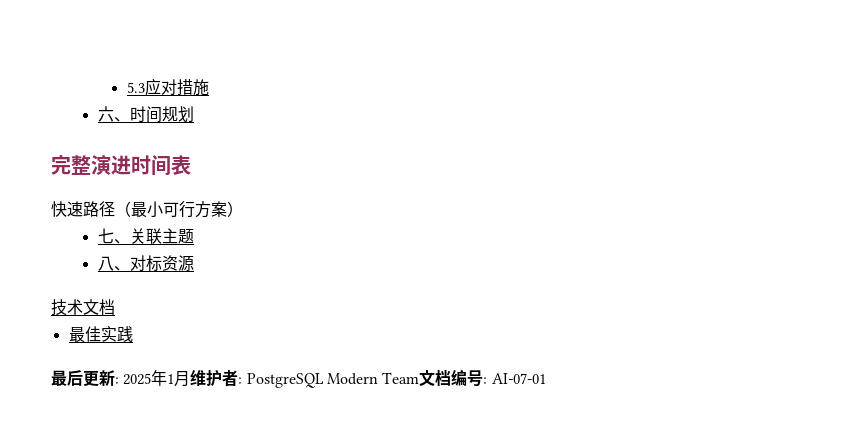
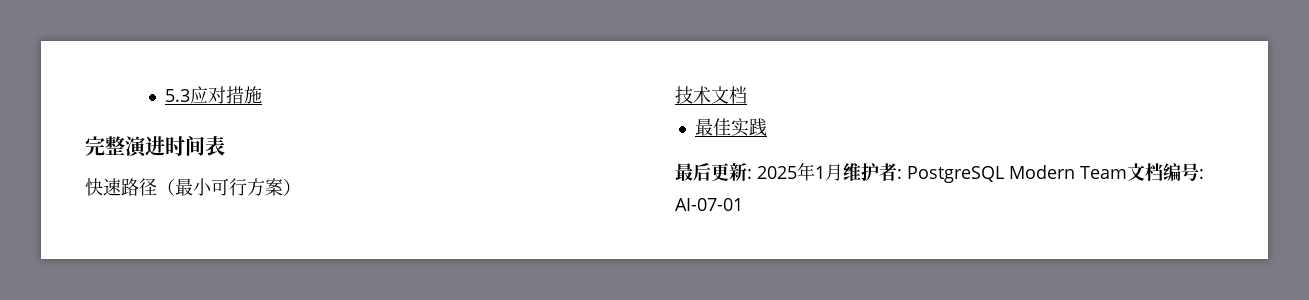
- 六、时间规划
- 七、关联主题
- 八、对标资源

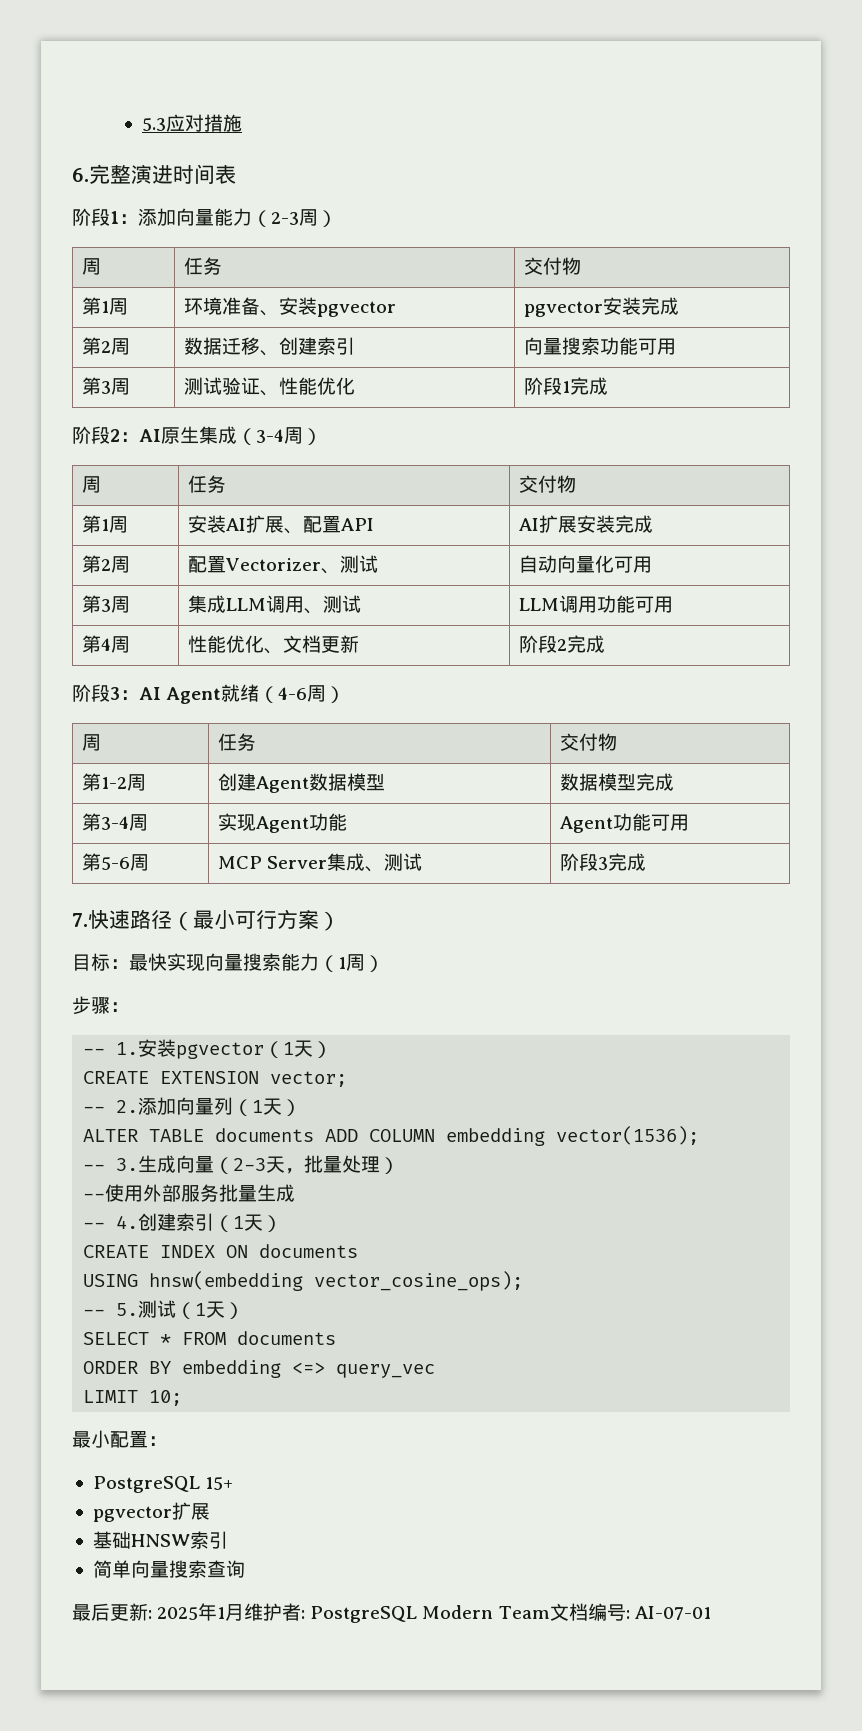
- 完整演进时间表
+ 6.完整演进时间表
- 快速路径（最小可行方案）
+ 阶段1：添加向量能力（2-3周）
+ 周 | 任务 | 交付物
+ 第1周 | 环境准备、安装pgvector | pgvector安装完成
+ 第2周 | 数据迁移、创建索引 | 向量搜索功能可用
+ 第3周 | 测试验证、性能优化 | 阶段1完成
+ 阶段2：AI原生集成（3-4周）
+ 周 | 任务 | 交付物
+ 第1周 | 安装AI扩展、配置API | AI扩展安装完成
+ 第2周 | 配置Vectorizer、测试 | 自动向量化可用
+ 第3周 | 集成LLM调用、测试 | LLM调用功能可用
+ 第4周 | 性能优化、文档更新 | 阶段2完成
+ 阶段3：AI Agent就绪（4-6周）
+ 周 | 任务 | 交付物
+ 第1-2周 | 创建Agent数据模型 | 数据模型完成
+ 第3-4周 | 实现Agent功能 | Agent功能可用
+ 第5-6周 | MCP Server集成、测试 | 阶段3完成
+ 7.快速路径（最小可行方案）
- 技术文档
- 最佳实践
+ 目标：最快实现向量搜索能力（1周）
+ 步骤：
+ -- 1.安装pgvector（1天）
+ CREATE EXTENSION vector;
+ -- 2.添加向量列（1天）
+ ALTER TABLE documents ADD COLUMN embedding vector(1536);
+ -- 3.生成向量（2-3天，批量处理）
+ --使用外部服务批量生成
+ -- 4.创建索引（1天）
+ CREATE INDEX ON documents
+ USING hnsw(embedding vector_cosine_ops);
+ -- 5.测试（1天）
+ SELECT * FROM documents
+ ORDER BY embedding <=> query_vec
+ LIMIT 10;
+ 最小配置：
+ PostgreSQL 15+
+ pgvector扩展
+ 基础HNSW索引
+ 简单向量搜索查询

